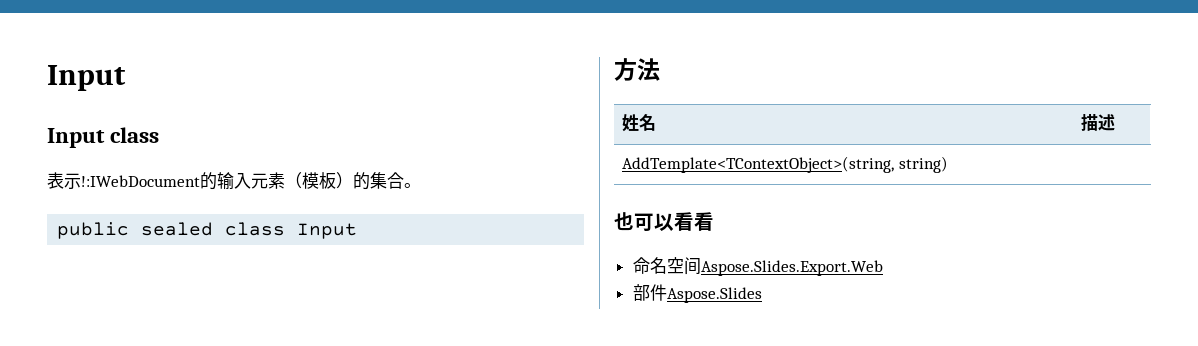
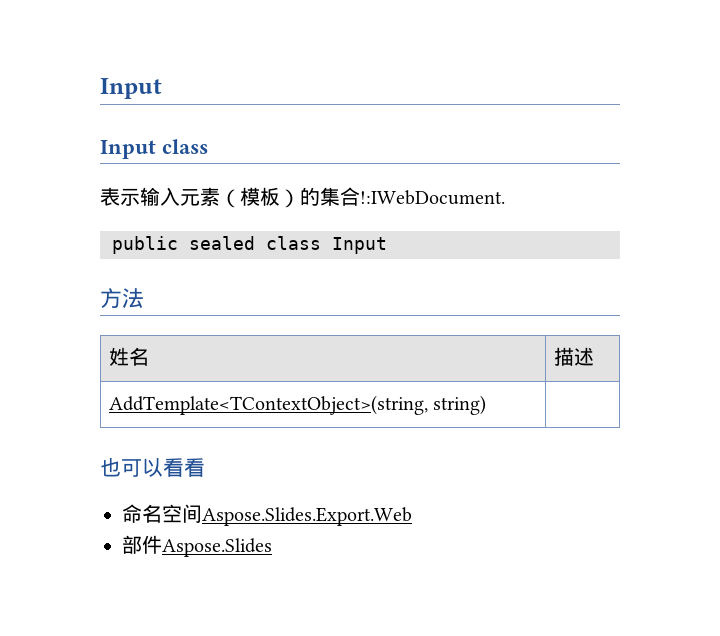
- 表示!:IWebDocument的输入元素（模板）的集合。
+ 表示输入元素（模板）的集合!:IWebDocument.

